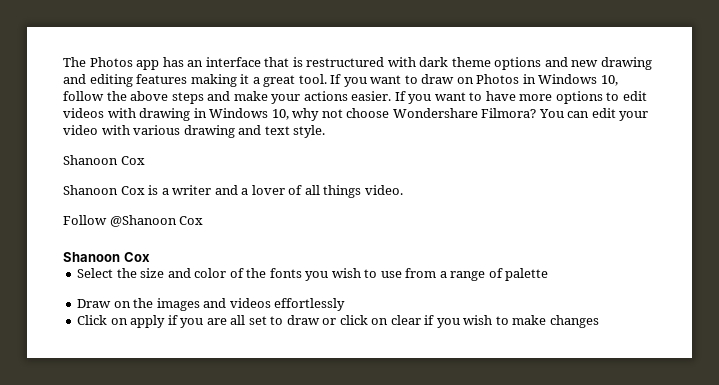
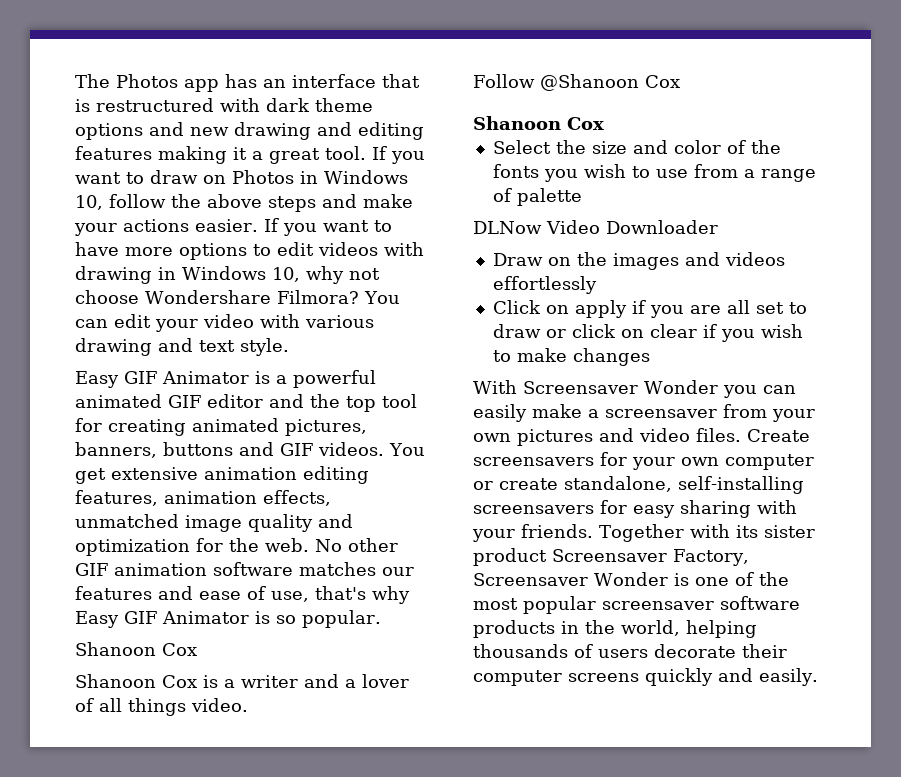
+ Easy GIF Animator is a powerful animated GIF editor and the top tool for creating animated pictures, banners, buttons and GIF videos. You get extensive animation editing features, animation effects, unmatched image quality and optimization for the web. No other GIF animation software matches our features and ease of use, that's why Easy GIF Animator is so popular.
+ DLNow Video Downloader
+ With Screensaver Wonder you can easily make a screensaver from your own pictures and video files. Create screensavers for your own computer or create standalone, self-installing screensavers for easy sharing with your friends. Together with its sister product Screensaver Factory, Screensaver Wonder is one of the most popular screensaver software products in the world, helping thousands of users decorate their computer screens quickly and easily.

